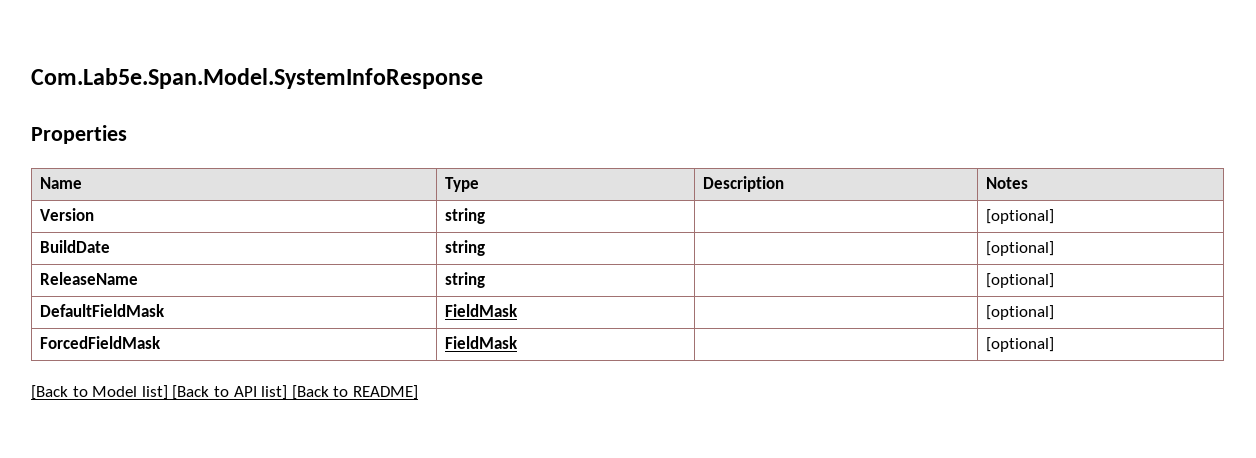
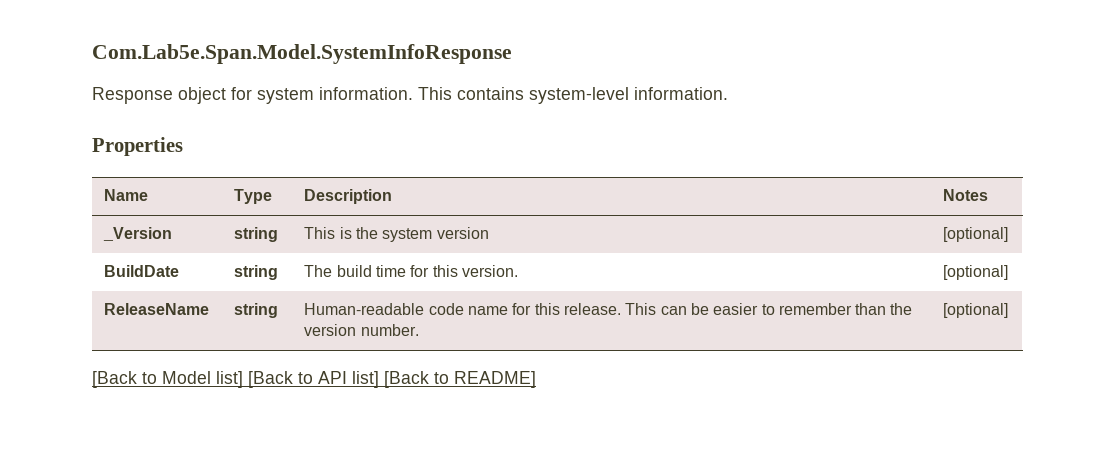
+ Response object for system information. This contains system-level information.
- Version | string | | [optional]
- BuildDate | string | | [optional]
- ReleaseName | string | | [optional]
- DefaultFieldMask | FieldMask | | [optional]
- ForcedFieldMask | FieldMask | | [optional]
+ _Version | string | This is the system version | [optional]
+ BuildDate | string | The build time for this version. | [optional]
+ ReleaseName | string | Human-readable code name for this release. This can be easier to remember than the version number. | [optional]

